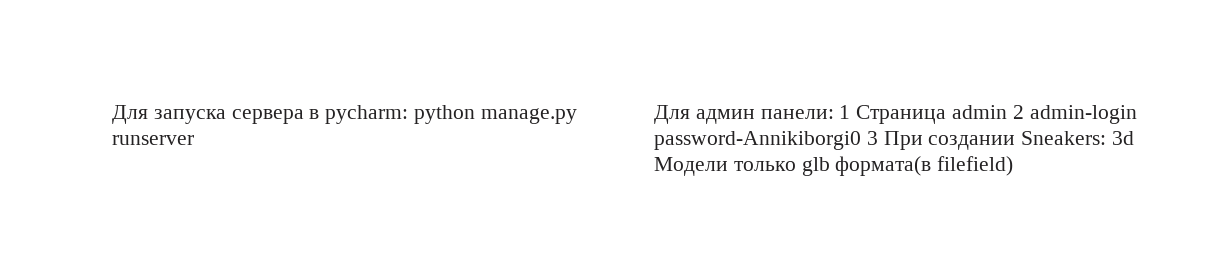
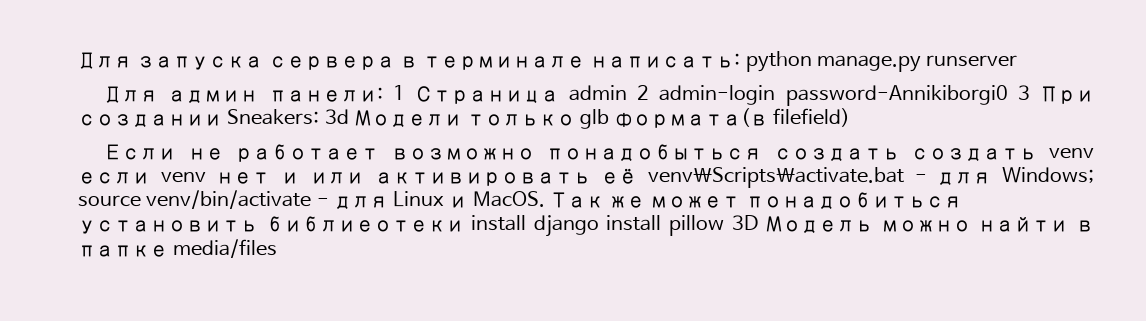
- Для запуска сервера в pycharm: python manage.py runserver
+ Для запуска сервера в терминале написать: python manage.py runserver
+ Если не работает возможно понадобыться создать создать venv если venv нет и или активировать её venv\Scripts\activate.bat - для Windows; source venv/bin/activate - для Linux и MacOS. Так же может понадобиться установить библиеотеки install django install pillow 3D Модель можно найти в папке media/files

